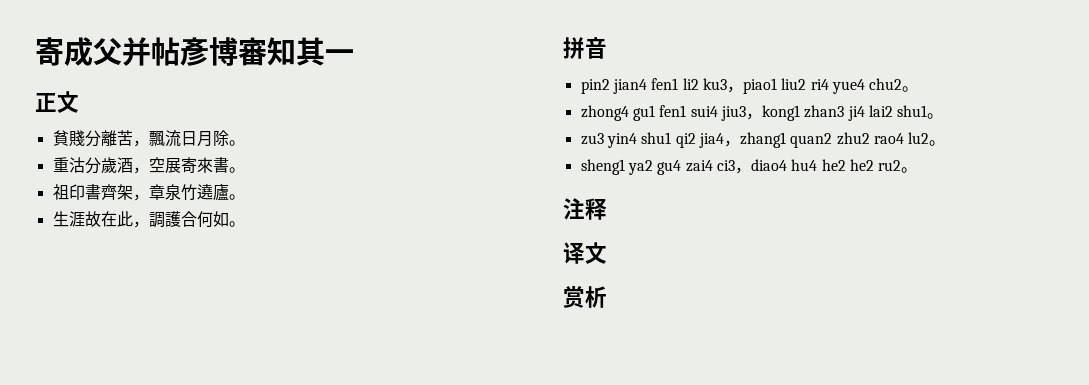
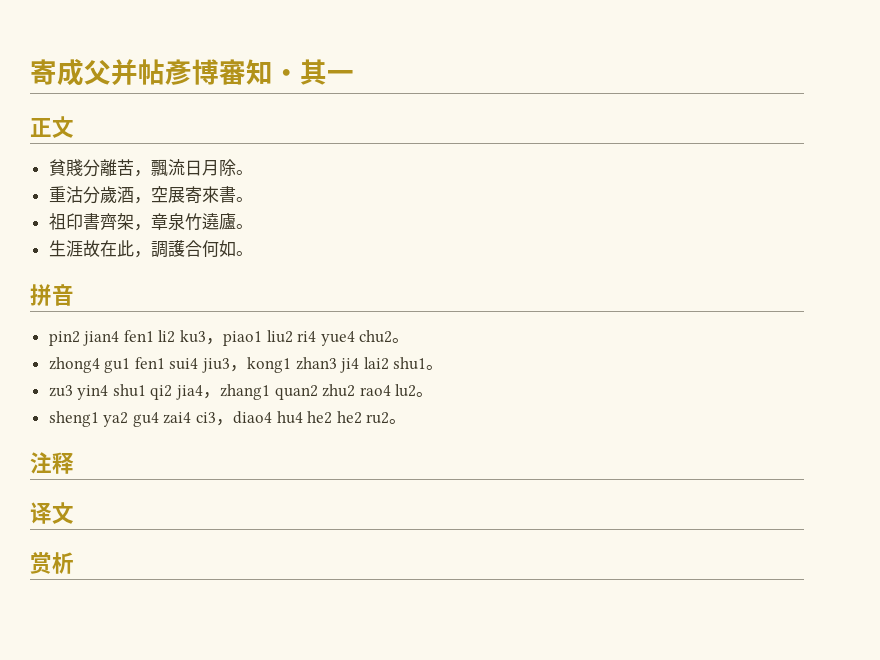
- 寄成父并帖彥博審知其一
+ 寄成父并帖彥博審知・其一

